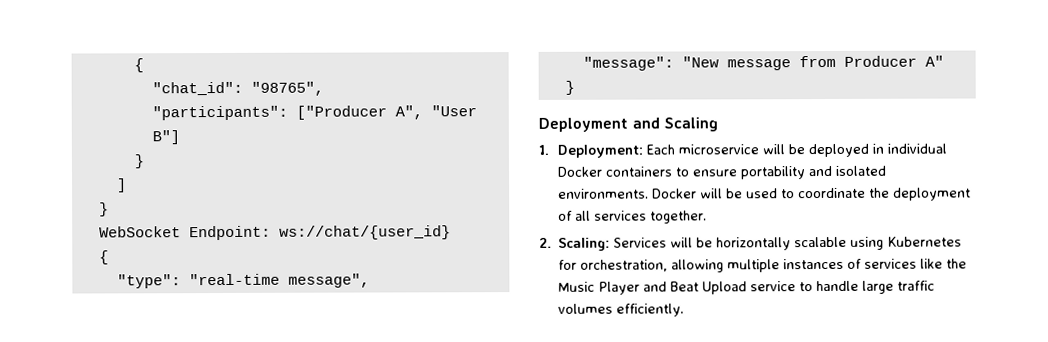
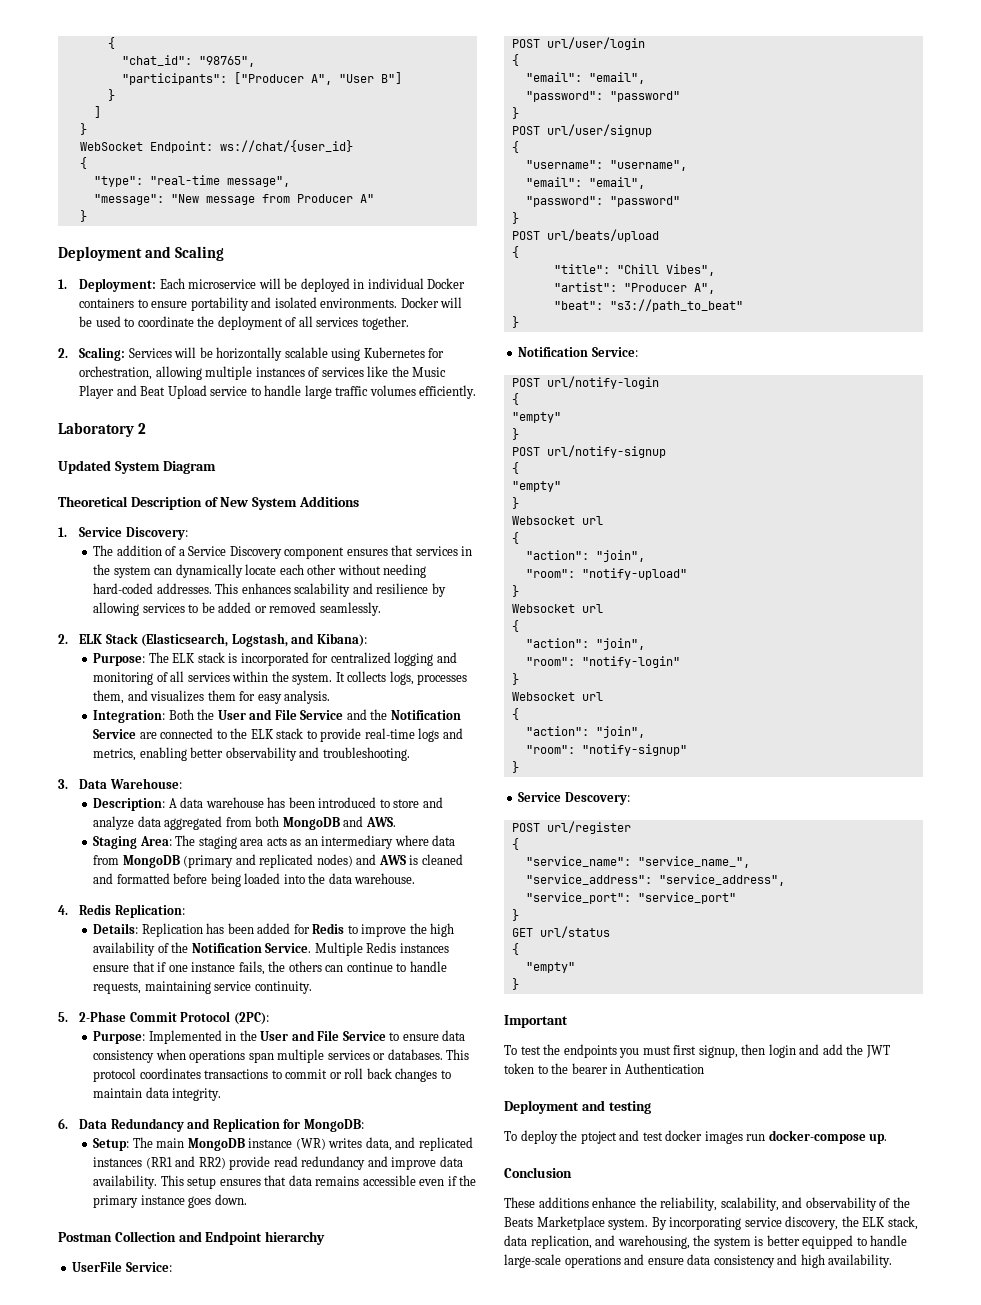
+ Laboratory 2
+ Updated System Diagram
+ Theoretical Description of New System Additions
+ 1. Service Discovery:
+ The addition of a Service Discovery component ensures that services in the system can dynamically locate each other without needing hard-coded addresses. This enhances scalability and resilience by allowing services to be added or removed seamlessly.
+ 2. ELK Stack (Elasticsearch, Logstash, and Kibana):
+ Purpose: The ELK stack is incorporated for centralized logging and monitoring of all services within the system. It collects logs, processes them, and visualizes them for easy analysis.
+ Integration: Both the User and File Service and the Notification Service are connected to the ELK stack to provide real-time logs and metrics, enabling better observability and troubleshooting.
+ 3. Data Warehouse:
+ Description: A data warehouse has been introduced to store and analyze data aggregated from both MongoDB and AWS.
+ Staging Area: The staging area acts as an intermediary where data from MongoDB (primary and replicated nodes) and AWS is cleaned and formatted before being loaded into the data warehouse.
+ 4. Redis Replication:
+ Details: Replication has been added for Redis to improve the high availability of the Notification Service. Multiple Redis instances ensure that if one instance fails, the others can continue to handle requests, maintaining service continuity.
+ 5. 2-Phase Commit Protocol (2PC):
+ Purpose: Implemented in the User and File Service to ensure data consistency when operations span multiple services or databases. This protocol coordinates transactions to commit or roll back changes to maintain data integrity.
+ 6. Data Redundancy and Replication for MongoDB:
+ Setup: The main MongoDB instance (WR) writes data, and replicated instances (RR1 and RR2) provide read redundancy and improve data availability. This setup ensures that data remains accessible even if the primary instance goes down.
+ Postman Collection and Endpoint hierarchy
+ UserFile Service:
+ POST url/user/login
+ {
+ "email": "email",
+ "password": "password"
+ }
+ POST url/user/signup
+ {
+ "username": "username",
+ "email": "email",
+ "password": "password"
+ }
+ POST url/beats/upload
+ {
+ "title": "Chill Vibes",
+ "artist": "Producer A",
+ "beat": "s3://path_to_beat"
+ }
+ Notification Service:
+ POST url/notify-login
+ {
+ "empty"
+ }
+ POST url/notify-signup
+ {
+ "empty"
+ }
+ Websocket url
+ {
+ "action": "join",
+ "room": "notify-upload"
+ }
+ Websocket url
+ {
+ "action": "join",
+ "room": "notify-login"
+ }
+ Websocket url
+ {
+ "action": "join",
+ "room": "notify-signup"
+ }
+ Service Descovery:
+ POST url/register
+ {
+ "service_name": "service_name_",
+ "service_address": "service_address",
+ "service_port": "service_port"
+ }
+ GET url/status
+ {
+ "empty"
+ }
+ Important
+ To test the endpoints you must first signup, then login and add the JWT token to the bearer in Authentication
+ Deployment and testing
+ To deploy the ptoject and test docker images run docker-compose up.
+ Conclusion
+ These additions enhance the reliability, scalability, and observability of the Beats Marketplace system. By incorporating service discovery, the ELK stack, data replication, and warehousing, the system is better equipped to handle large-scale operations and ensure data consistency and high availability.

